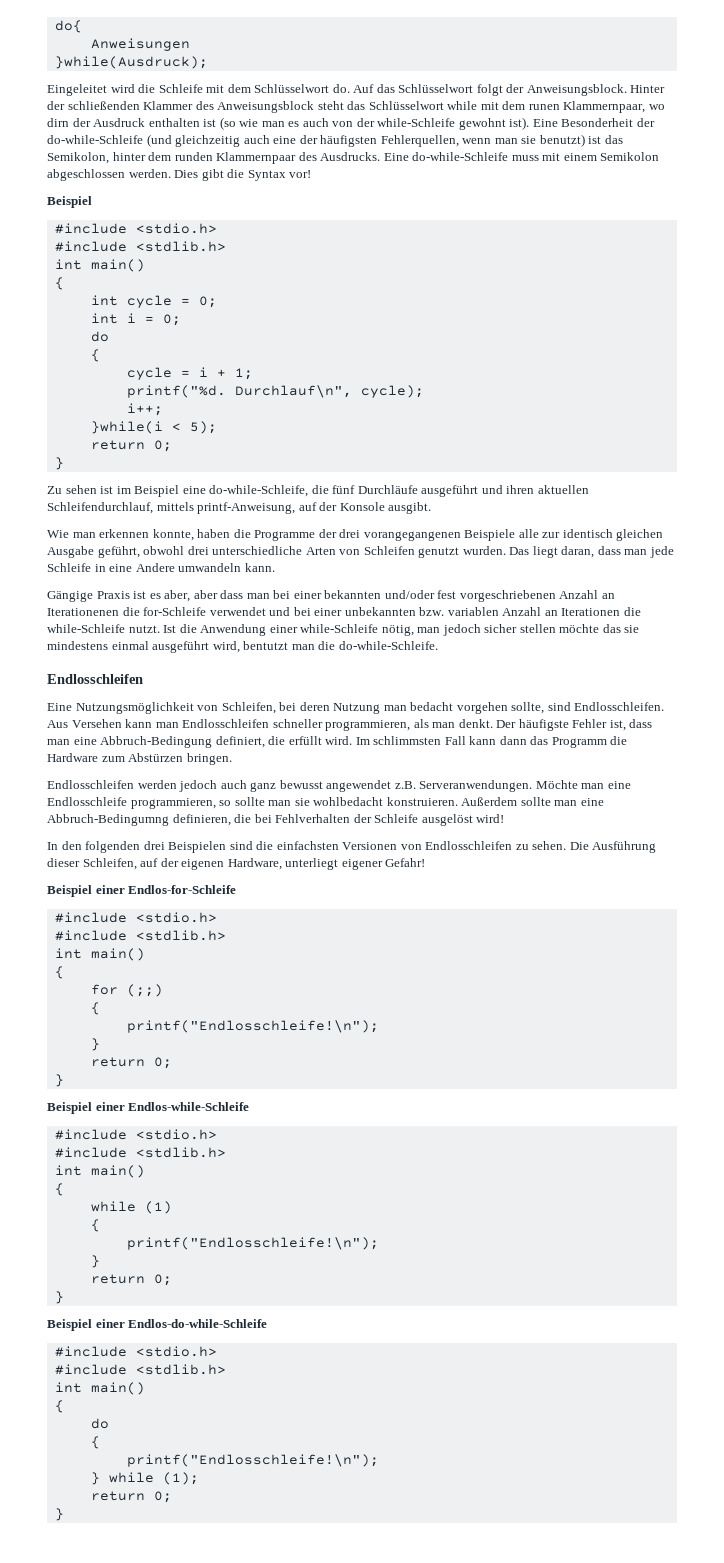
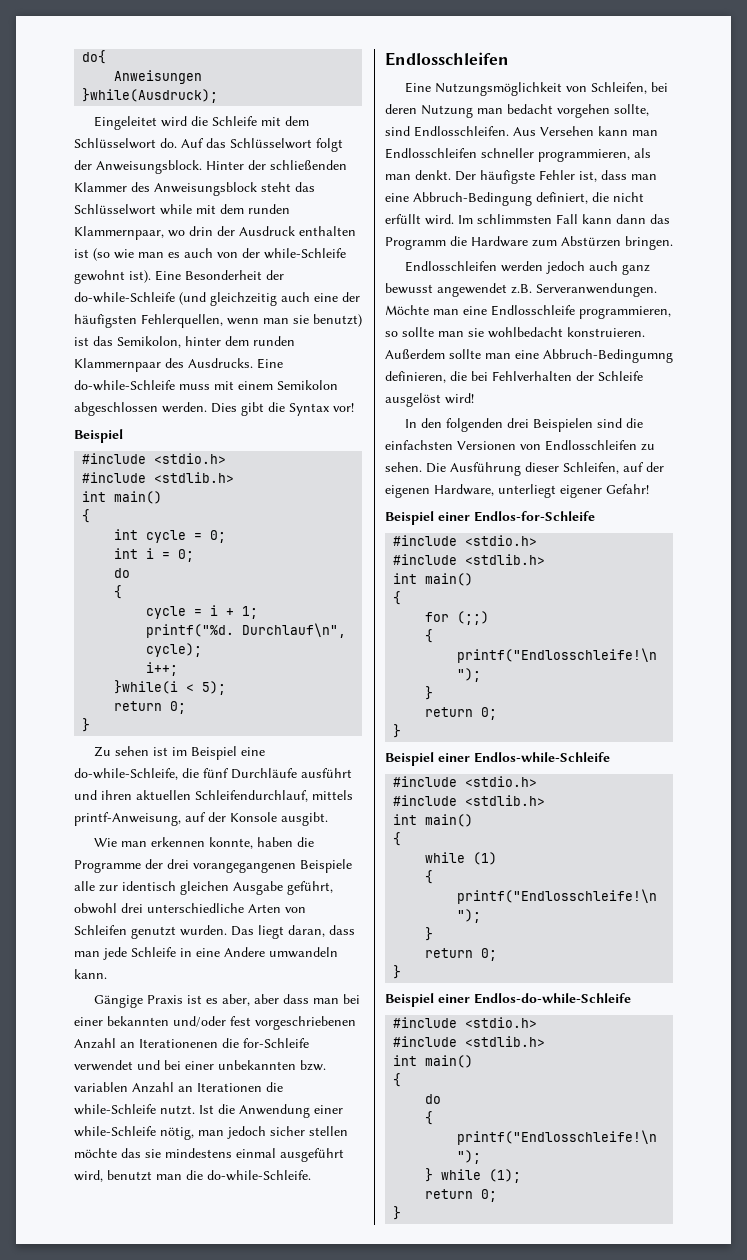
- Hinter der schließenden Klammer des Anweisungsblock steht das Schlüsselwort while mit dem runen Klammernpaar, wo dirn der Ausdruck enthalten ist (so wie man es auch von der while-Schleife gewohnt ist).
+ Hinter der schließenden Klammer des Anweisungsblock steht das Schlüsselwort while mit dem runden Klammernpaar, wo drin der Ausdruck enthalten ist (so wie man es auch von der while-Schleife gewohnt ist).
- Zu sehen ist im Beispiel eine do-while-Schleife, die fünf Durchläufe ausgeführt und ihren aktuellen Schleifendurchlauf, mittels printf-Anweisung, auf der Konsole ausgibt.
+ Zu sehen ist im Beispiel eine do-while-Schleife, die fünf Durchläufe ausführt und ihren aktuellen Schleifendurchlauf, mittels printf-Anweisung, auf der Konsole ausgibt.
- Ist die Anwendung einer while-Schleife nötig, man jedoch sicher stellen möchte das sie mindestens einmal ausgeführt wird, bentutzt man die do-while-Schleife.
+ Ist die Anwendung einer while-Schleife nötig, man jedoch sicher stellen möchte das sie mindestens einmal ausgeführt wird, benutzt man die do-while-Schleife.
- Der häufigste Fehler ist, dass man eine Abbruch-Bedingung definiert, die erfüllt wird.
+ Der häufigste Fehler ist, dass man eine Abbruch-Bedingung definiert, die nicht erfüllt wird.

